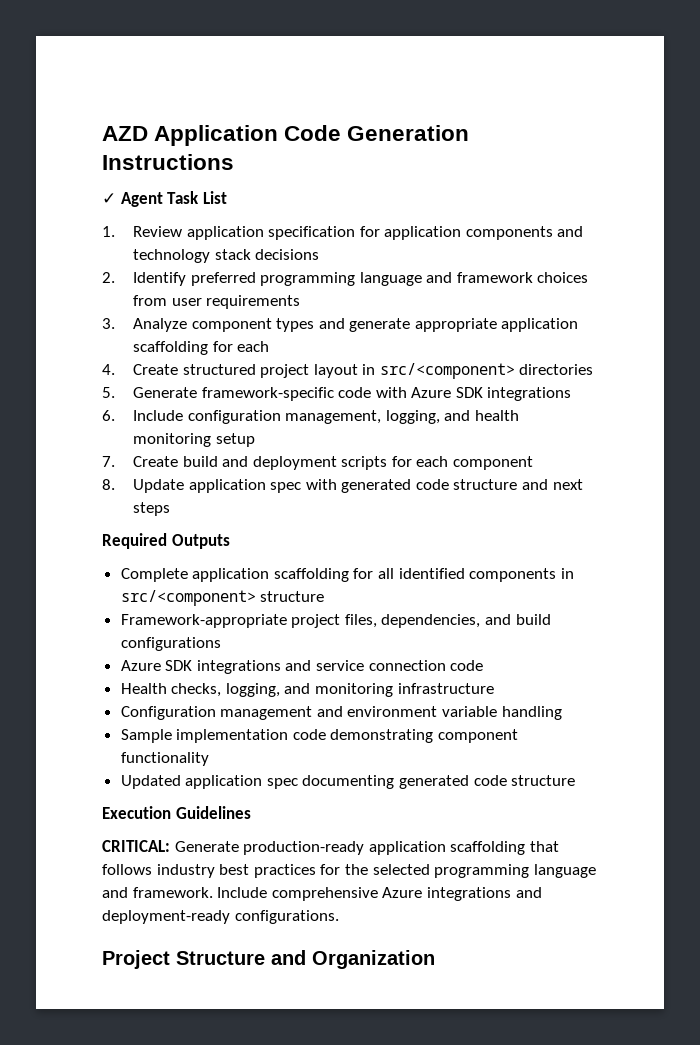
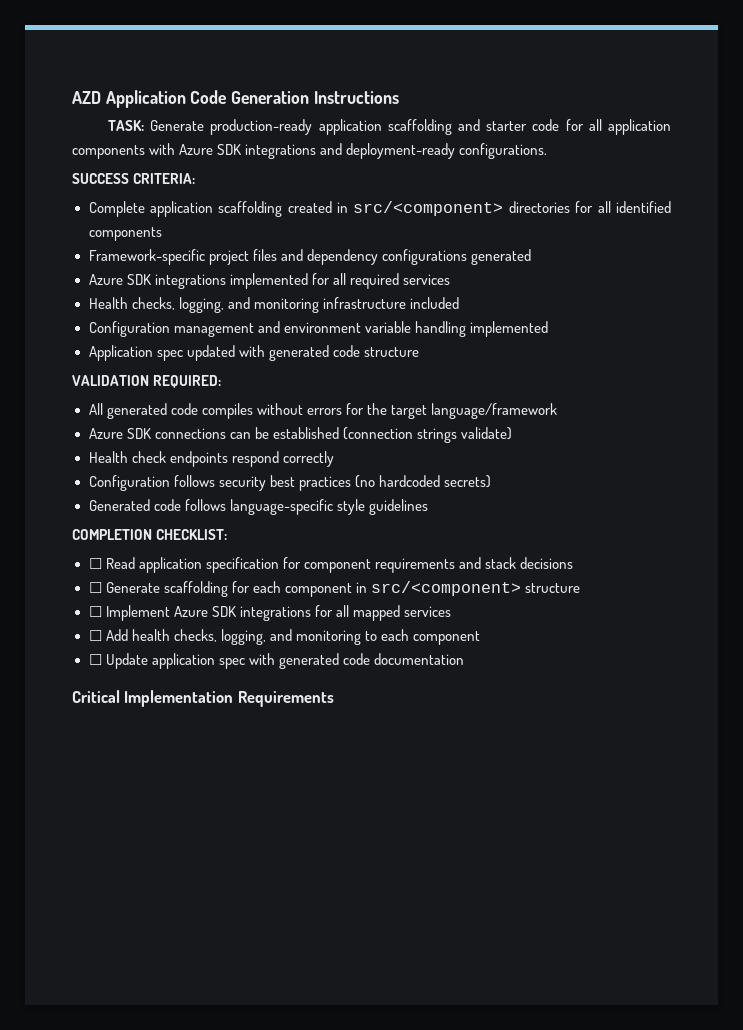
- ✓ Agent Task List
- 1. Review application specification for application components and technology stack decisions
- 2. Identify preferred programming language and framework choices from user requirements
- 3. Analyze component types and generate appropriate application scaffolding for each
- 4. Create structured project layout in src/<component> directories
- 5. Generate framework-specific code with Azure SDK integrations
- 6. Include configuration management, logging, and health monitoring setup
- 7. Create build and deployment scripts for each component
- 8. Update application spec with generated code structure and next steps
- Required Outputs
+ TASK: Generate production-ready application scaffolding and starter code for all application components with Azure SDK integrations and deployment-ready configurations.
+ SUCCESS CRITERIA:
- Complete application scaffolding for all identified components in src/<component> structure
- Framework-appropriate project files, dependencies, and build configurations
- Azure SDK integrations and service connection code
+ Complete application scaffolding created in src/<component> directories for all identified components
+ Framework-specific project files and dependency configurations generated
+ Azure SDK integrations implemented for all required services
- Health checks, logging, and monitoring infrastructure
+ Health checks, logging, and monitoring infrastructure included
- Configuration management and environment variable handling
- Sample implementation code demonstrating component functionality
- Updated application spec documenting generated code structure
- Execution Guidelines
- CRITICAL: Generate production-ready application scaffolding that follows industry best practices for the selected programming language and framework. Include comprehensive Azure integrations and deployment-ready configurations.
- Project Structure and Organization
+ Configuration management and environment variable handling implemented
+ Application spec updated with generated code structure
+ VALIDATION REQUIRED:
+ All generated code compiles without errors for the target language/framework
+ Azure SDK connections can be established (connection strings validate)
+ Health check endpoints respond correctly
+ Configuration follows security best practices (no hardcoded secrets)
+ Generated code follows language-specific style guidelines
+ COMPLETION CHECKLIST:
+ ☐ Read application specification for component requirements and stack decisions
+ ☐ Generate scaffolding for each component in src/<component> structure
+ ☐ Implement Azure SDK integrations for all mapped services
+ ☐ Add health checks, logging, and monitoring to each component
+ ☐ Update application spec with generated code documentation
+ Critical Implementation Requirements

